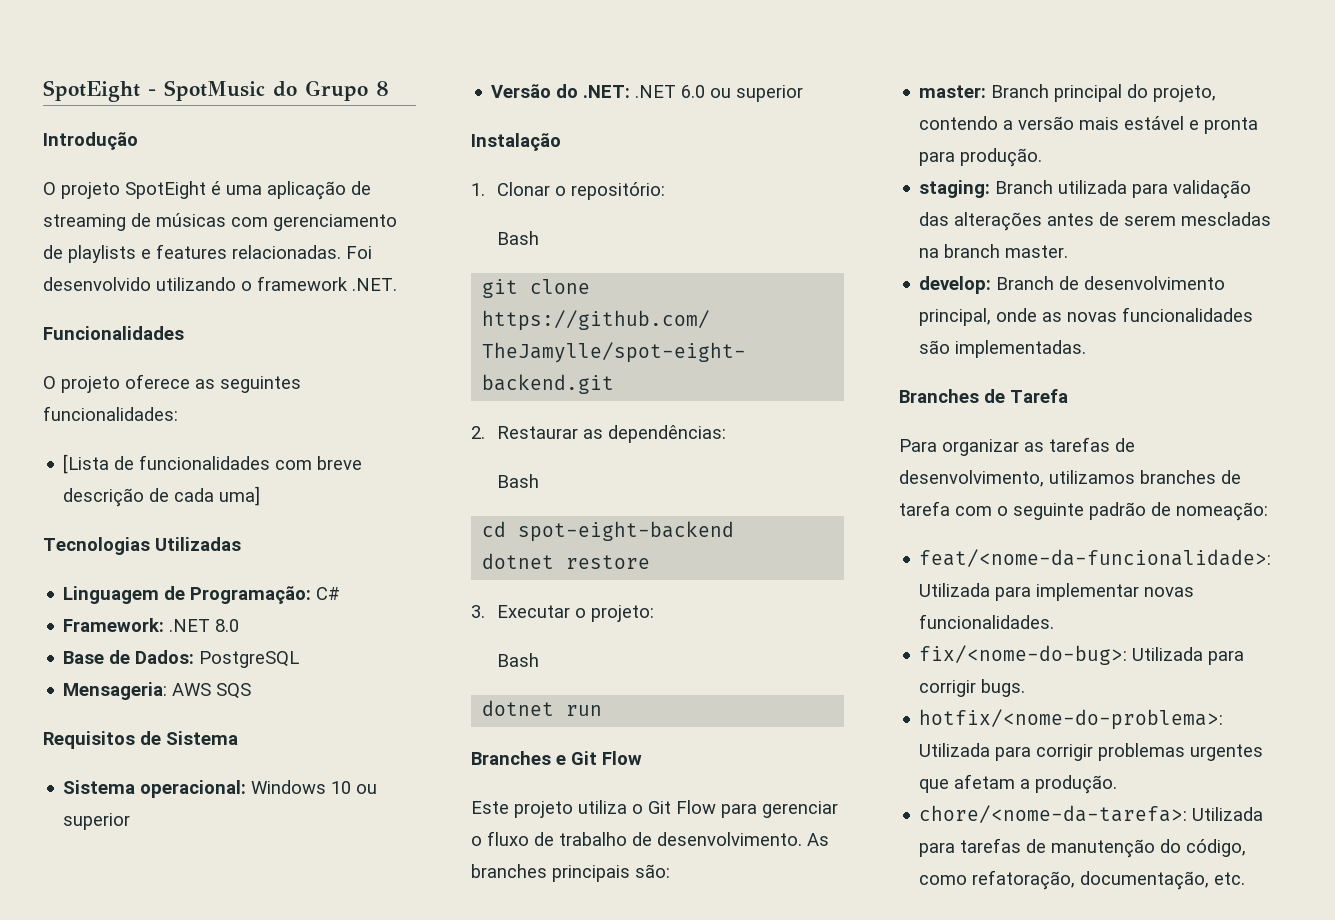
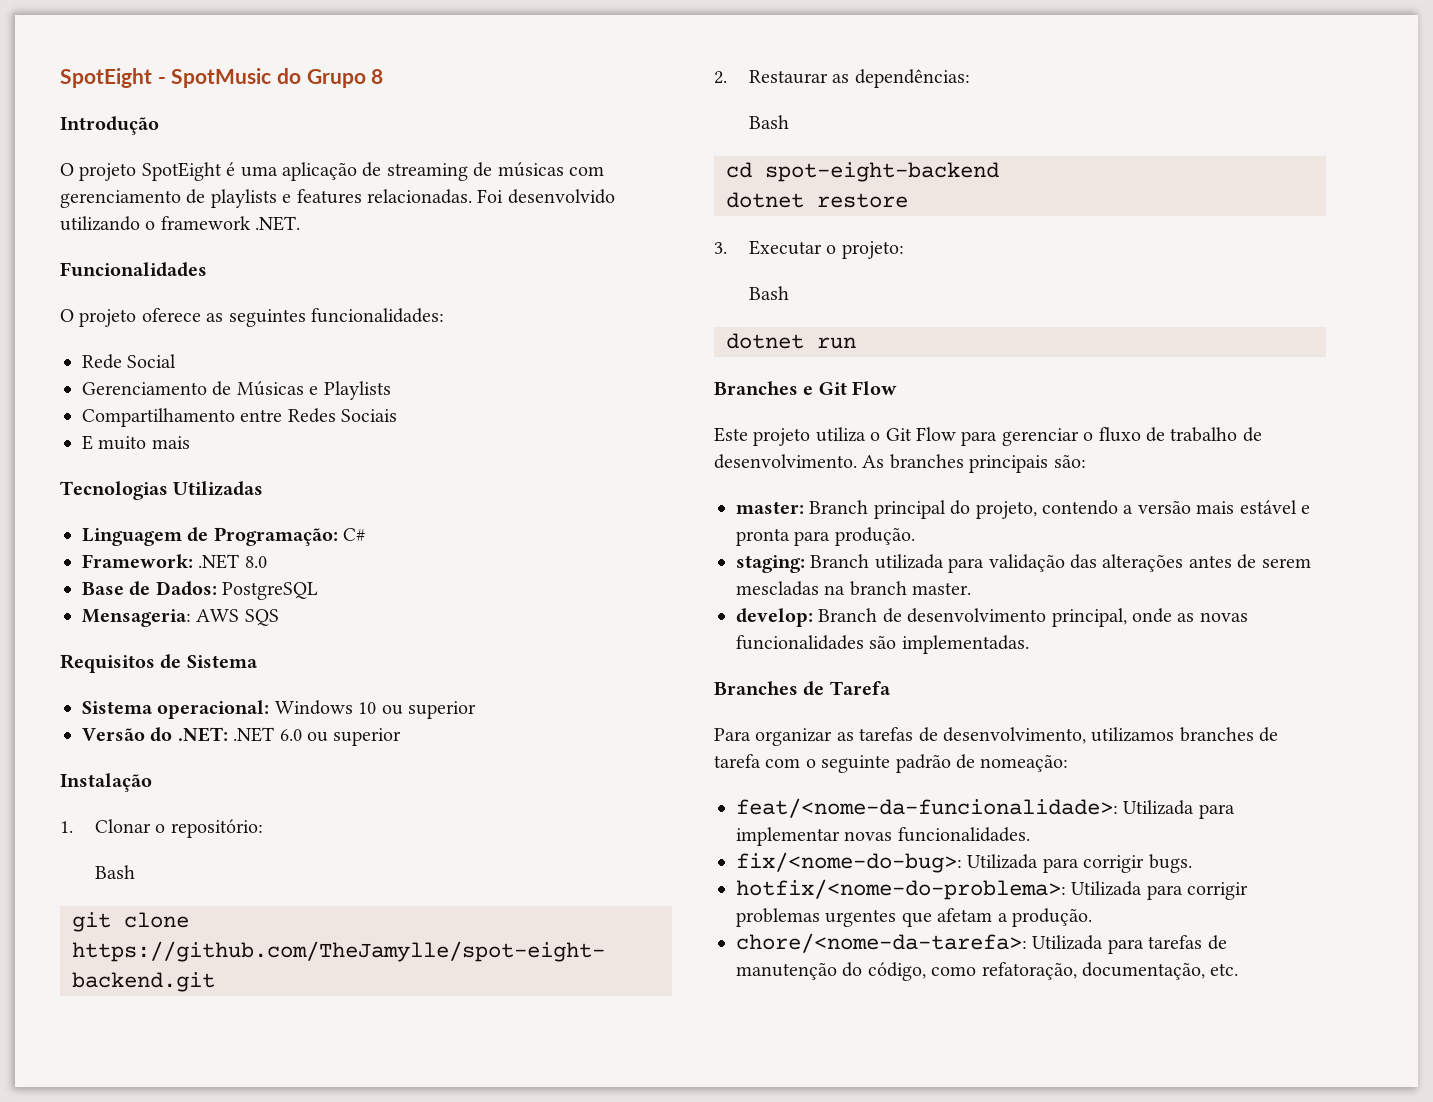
- [Lista de funcionalidades com breve descrição de cada uma]
+ Rede Social
+ Gerenciamento de Músicas e Playlists
+ Compartilhamento entre Redes Sociais
+ E muito mais

